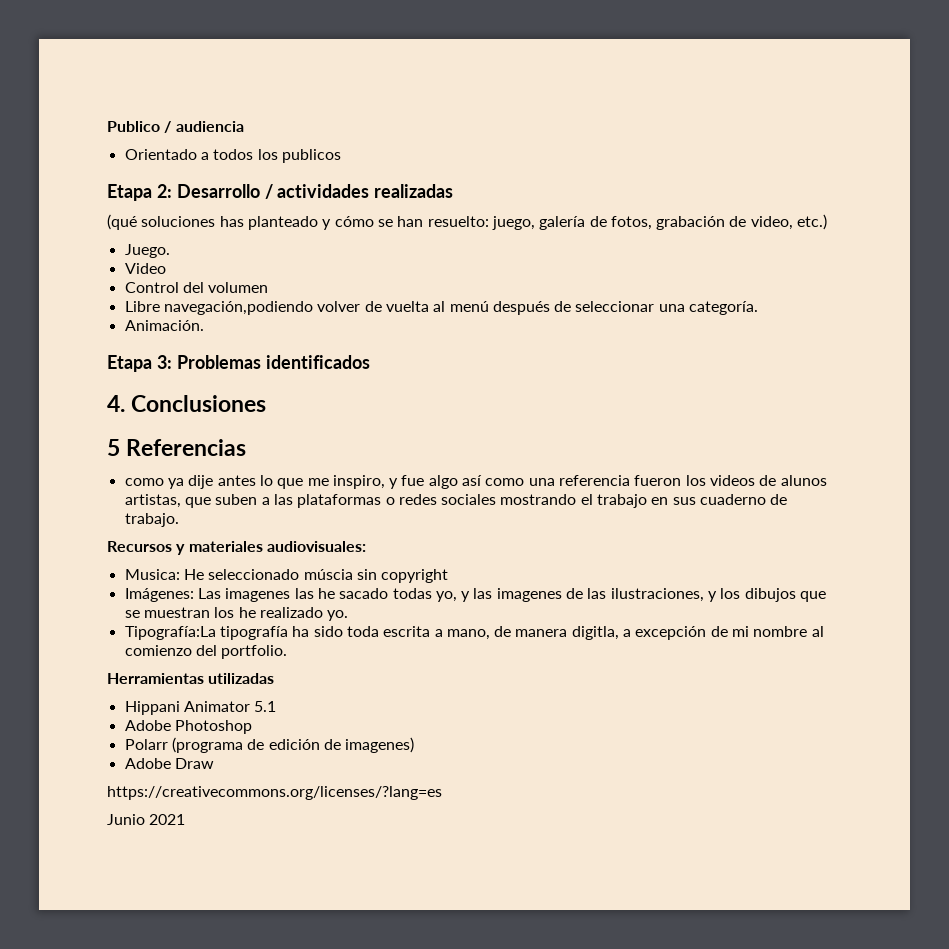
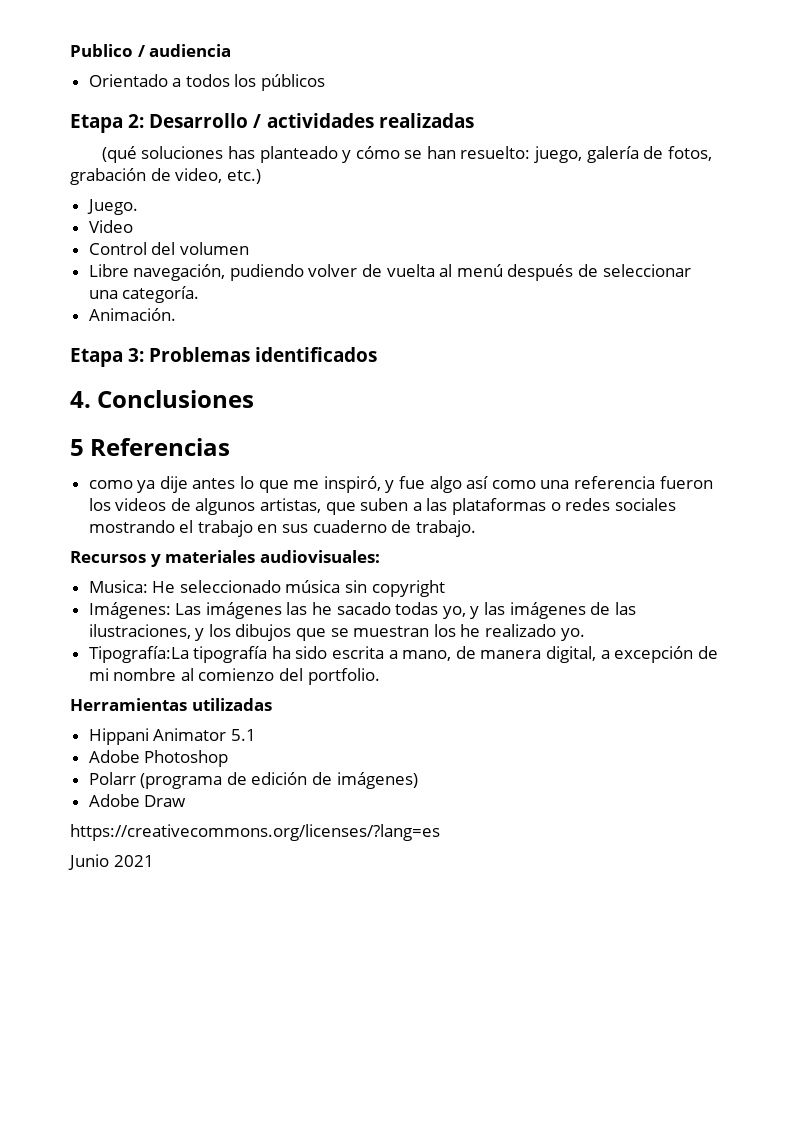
- Orientado a todos los publicos
+ Orientado a todos los públicos
- Libre navegación,podiendo volver de vuelta al menú después de seleccionar una categoría.
+ Libre navegación, pudiendo volver de vuelta al menú después de seleccionar una categoría.
- como ya dije antes lo que me inspiro, y fue algo así como una referencia fueron los videos de alunos artistas, que suben a las plataformas o redes sociales mostrando el trabajo en sus cuaderno de trabajo.
+ como ya dije antes lo que me inspiró, y fue algo así como una referencia fueron los videos de algunos artistas, que suben a las plataformas o redes sociales mostrando el trabajo en sus cuaderno de trabajo.
- Musica: He seleccionado múscia sin copyright
+ Musica: He seleccionado música sin copyright
- Imágenes: Las imagenes las he sacado todas yo, y las imagenes de las ilustraciones, y los dibujos que se muestran los he realizado yo.
+ Imágenes: Las imágenes las he sacado todas yo, y las imágenes de las ilustraciones, y los dibujos que se muestran los he realizado yo.
- Tipografía:La tipografía ha sido toda escrita a mano, de manera digitla, a excepción de mi nombre al comienzo del portfolio.
+ Tipografía:La tipografía ha sido escrita a mano, de manera digital, a excepción de mi nombre al comienzo del portfolio.
- Polarr (programa de edición de imagenes)
+ Polarr (programa de edición de imágenes)

